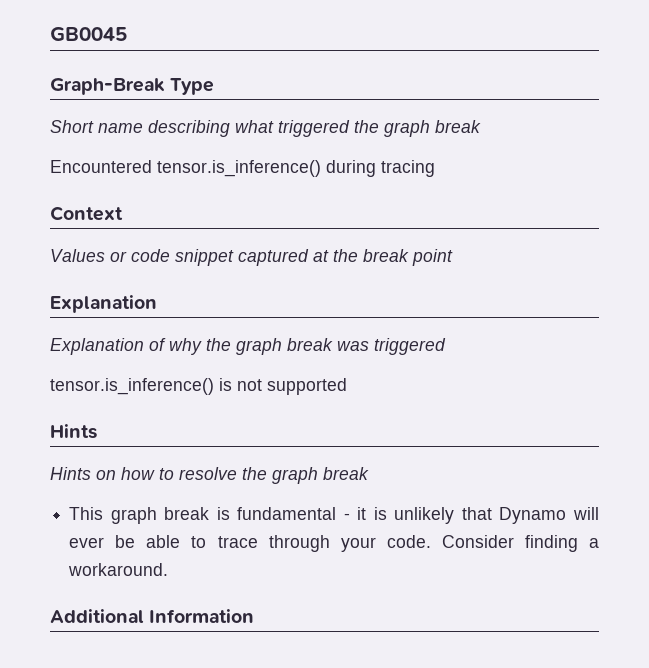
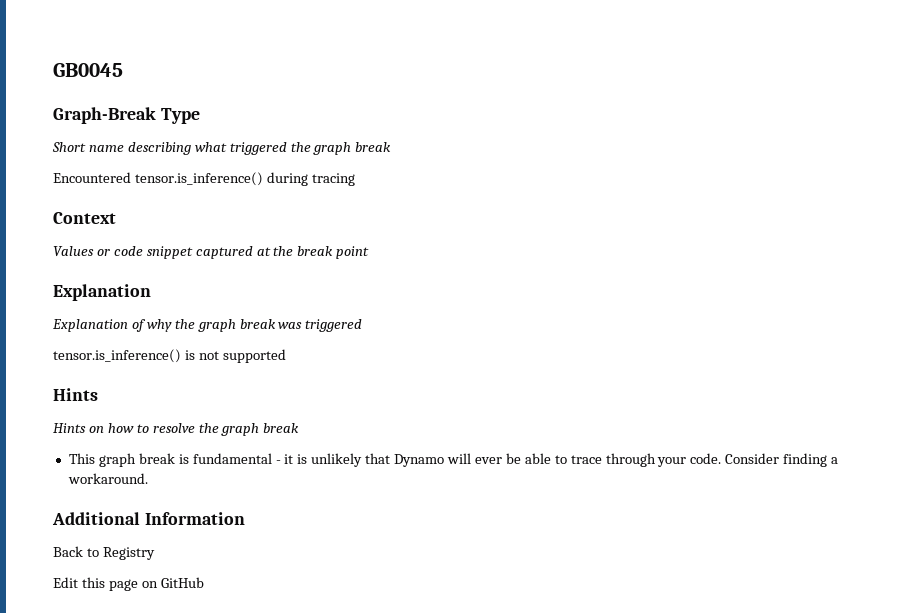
+ Back to Registry
+ Edit this page on GitHub

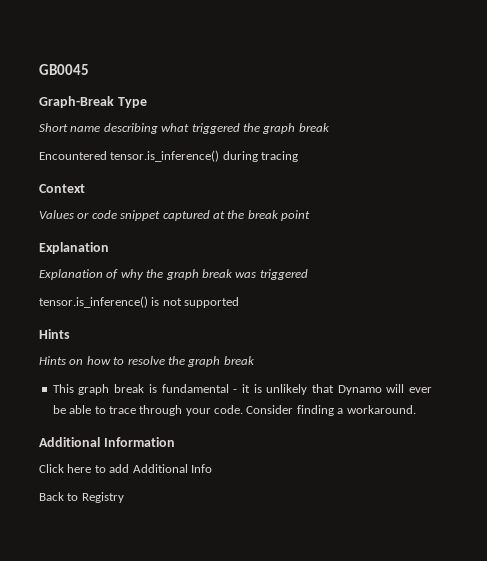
+ Click here to add Additional Info
  Back to Registry
- Edit this page on GitHub

